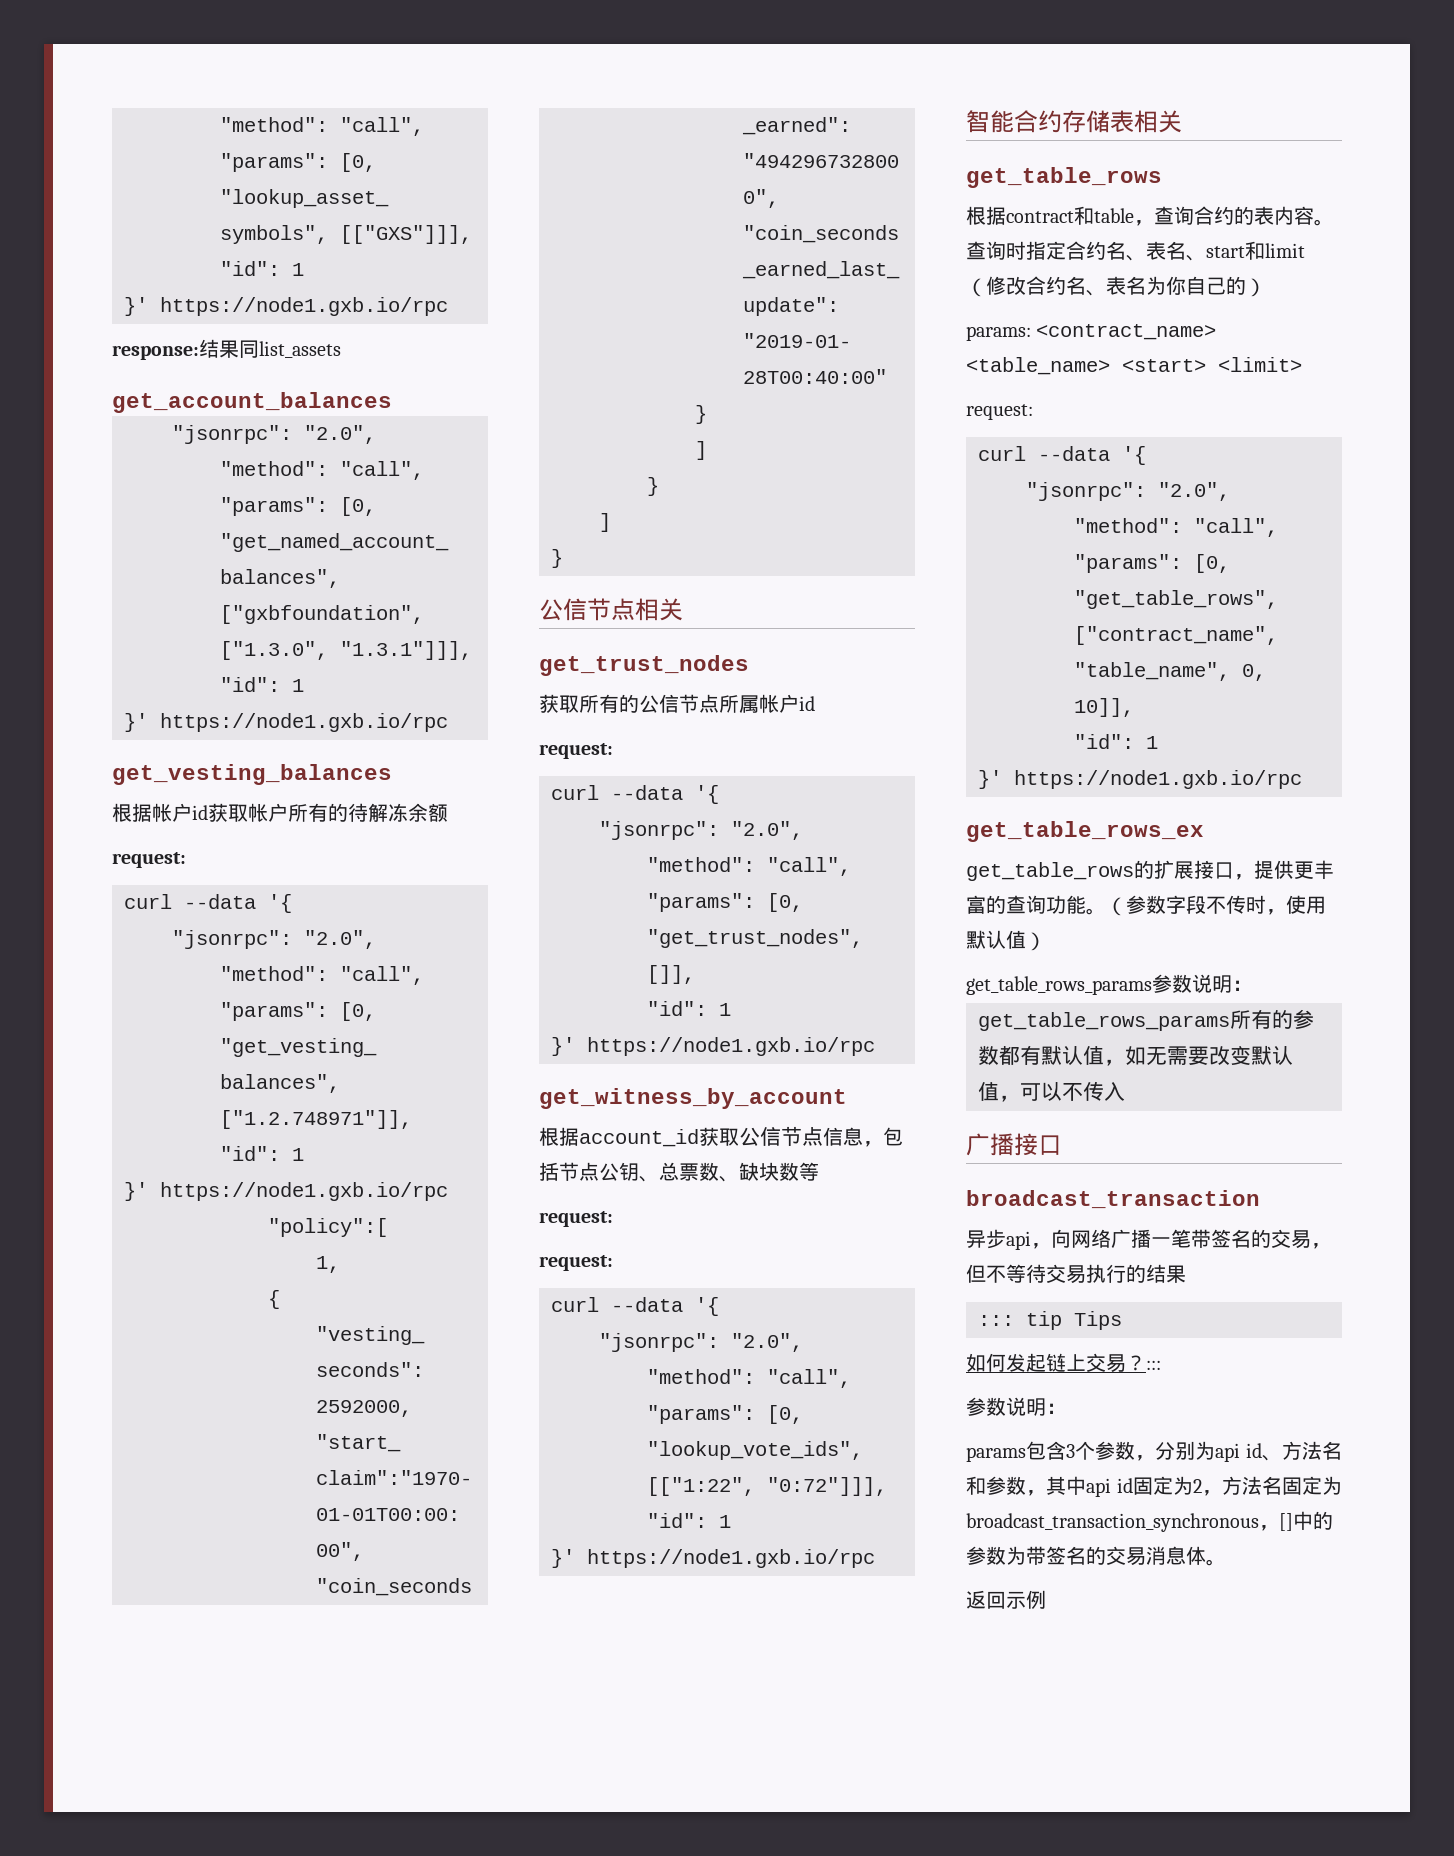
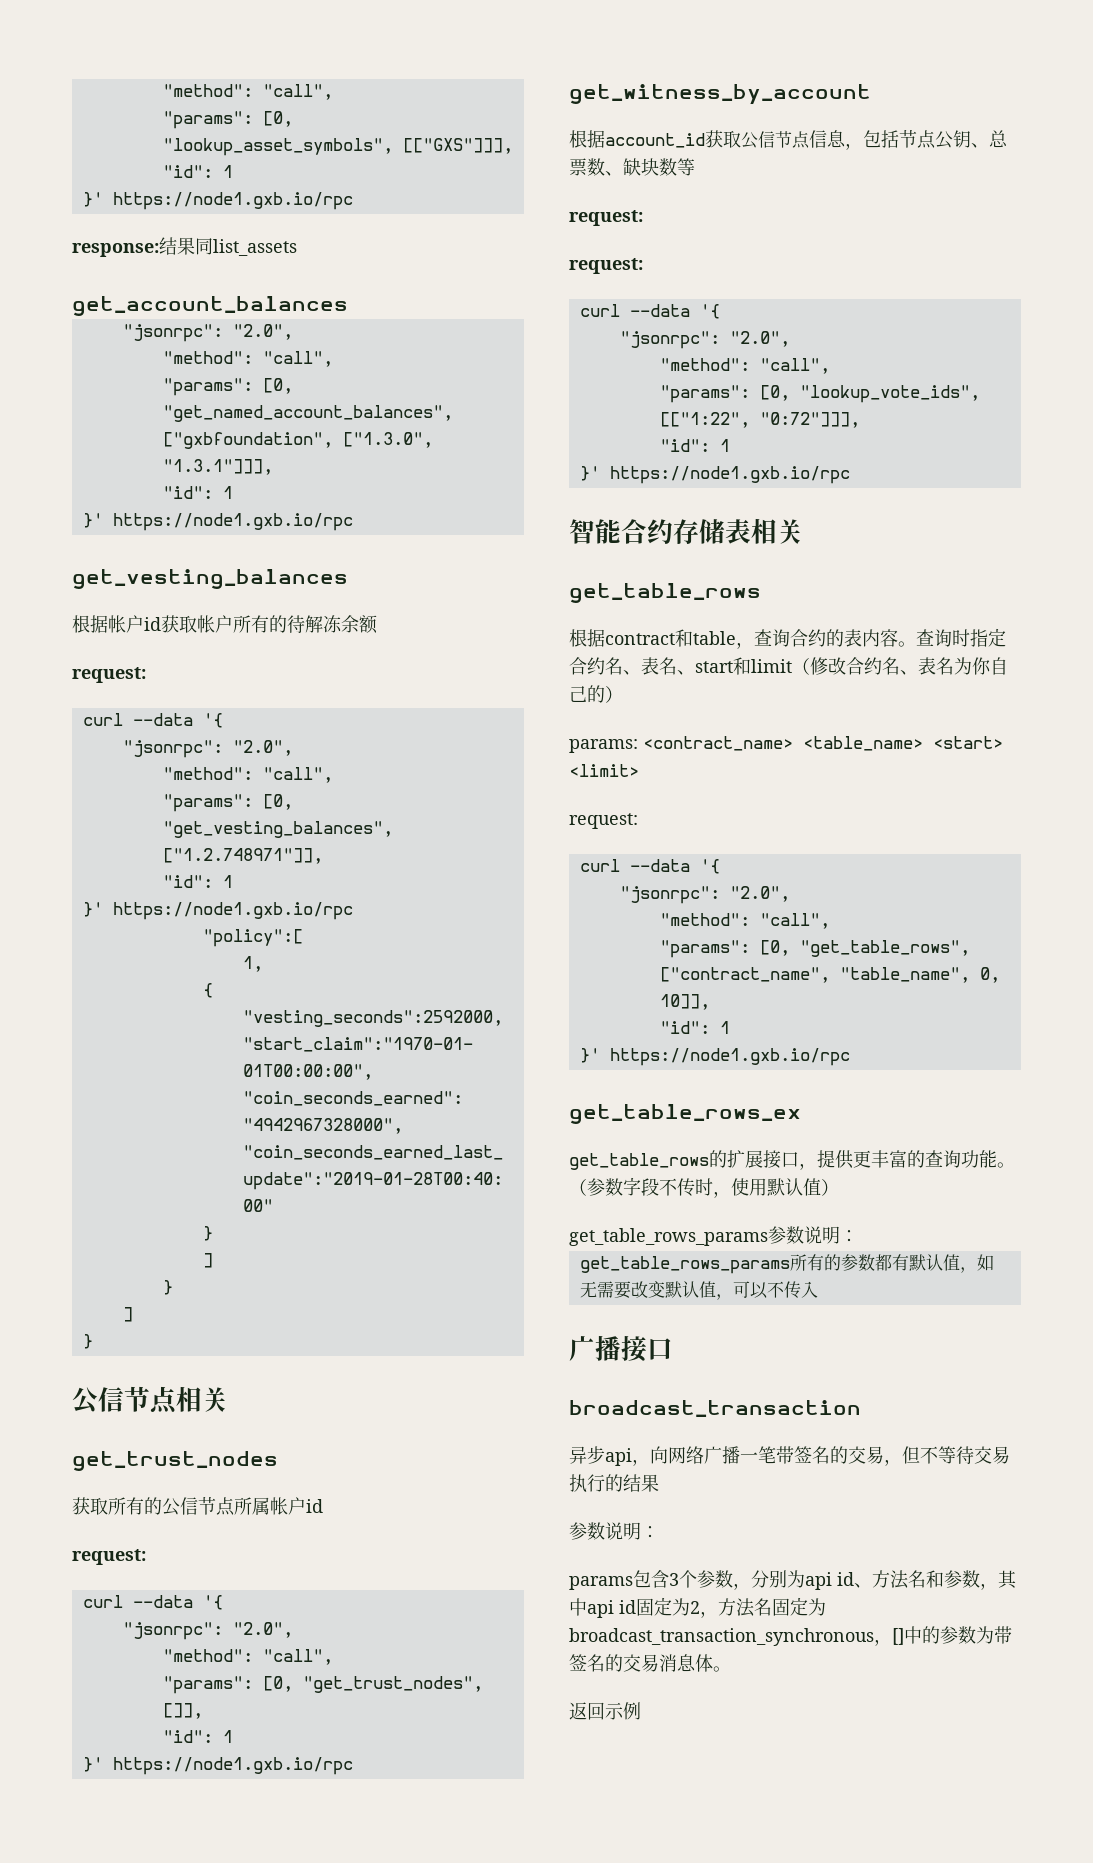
- ::: tip Tips
- 如何发起链上交易？:::

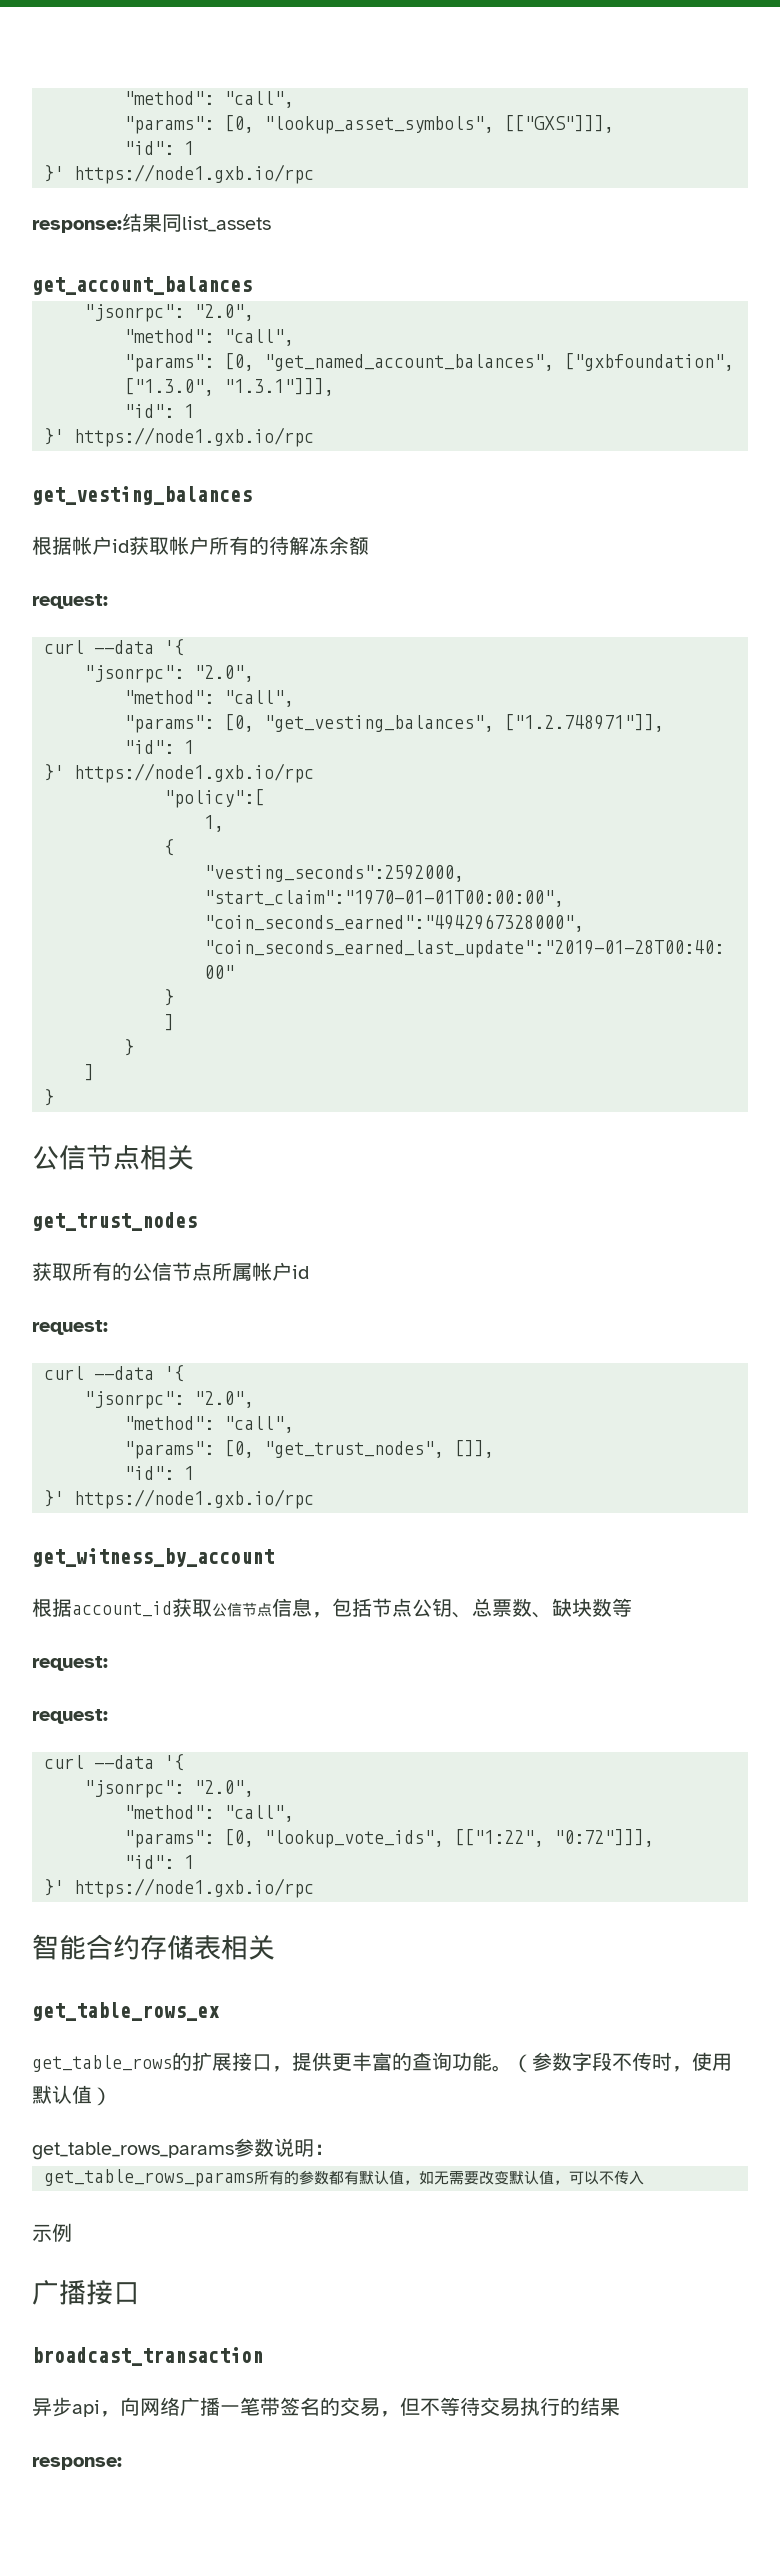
  智能合约存储表相关
- get_table_rows
- 根据contract和table，查询合约的表内容。查询时指定合约名、表名、start和limit（修改合约名、表名为你自己的）
- params: <contract_name> <table_name> <start> <limit>
- request:
- curl --data '{
- "jsonrpc": "2.0",
- "method": "call",
- "params": [0, "get_table_rows", ["contract_name", "table_name", 0, 10]],
- "id": 1
- }' https://node1.gxb.io/rpc
+ 示例
  异步api，向网络广播一笔带签名的交易，但不等待交易执行的结果
- 参数说明：
- params包含3个参数，分别为api id、方法名和参数，其中api id固定为2，方法名固定为broadcast_transaction_synchronous，[]中的参数为带签名的交易消息体。
- 返回示例
+ response:

